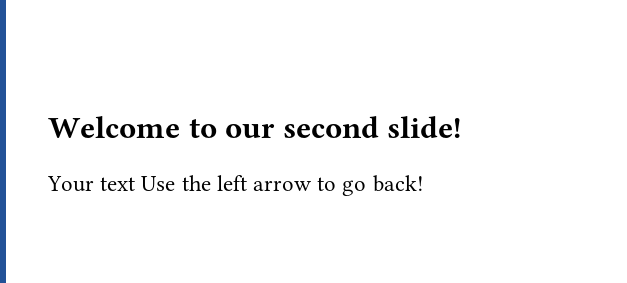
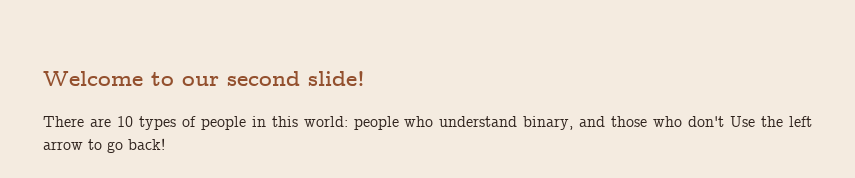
- Your text Use the left arrow to go back!
+ There are 10 types of people in this world: people who understand binary, and those who don't Use the left arrow to go back!

